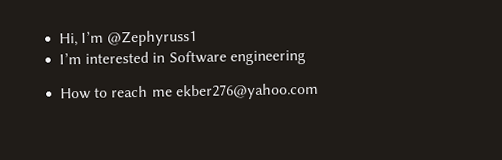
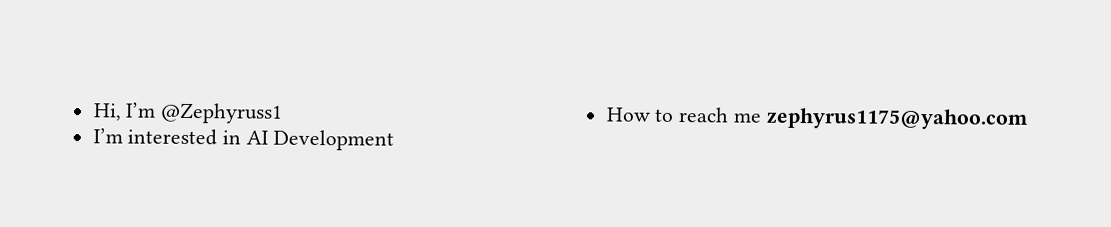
- I’m interested in Software engineering
+ I’m interested in AI Development
- How to reach me ekber276@yahoo.com
+ How to reach me zephyrus1175@yahoo.com

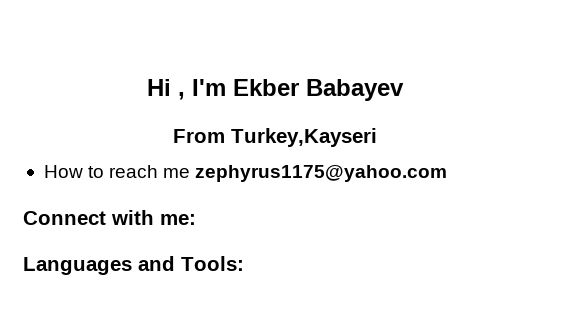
- Hi, I’m @Zephyruss1
- I’m interested in AI Development
+ Hi , I'm Ekber Babayev
+ From Turkey,Kayseri
+ Connect with me:
+ Languages and Tools:

